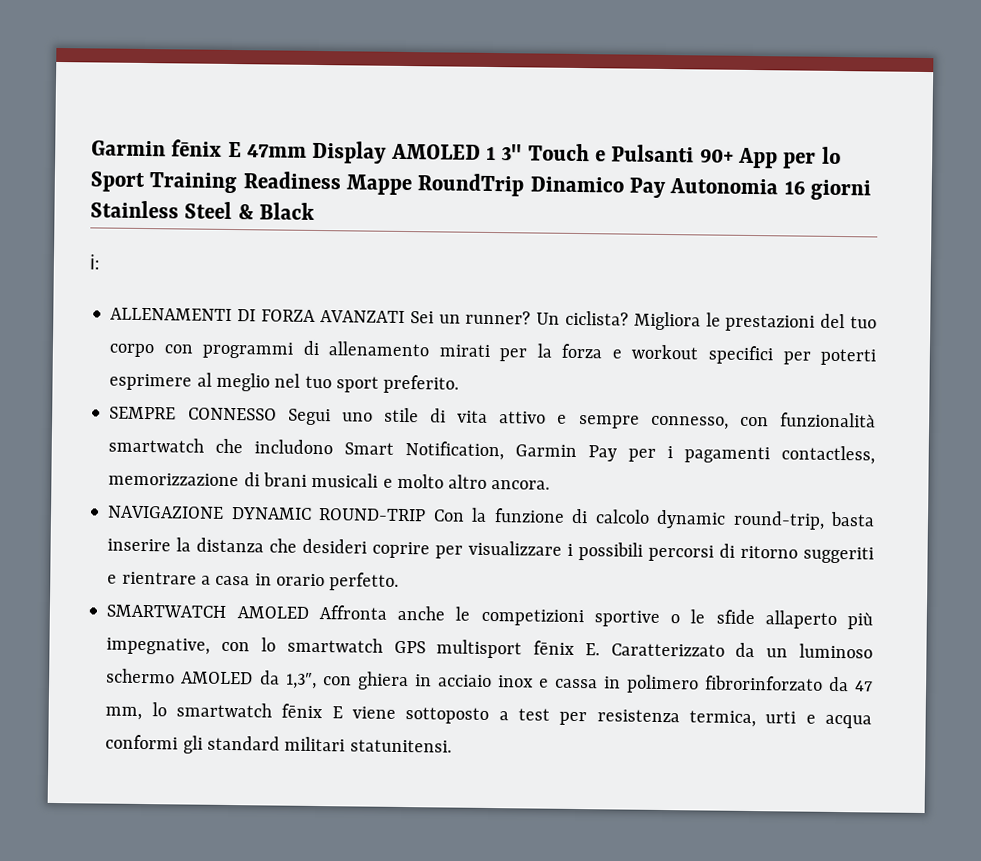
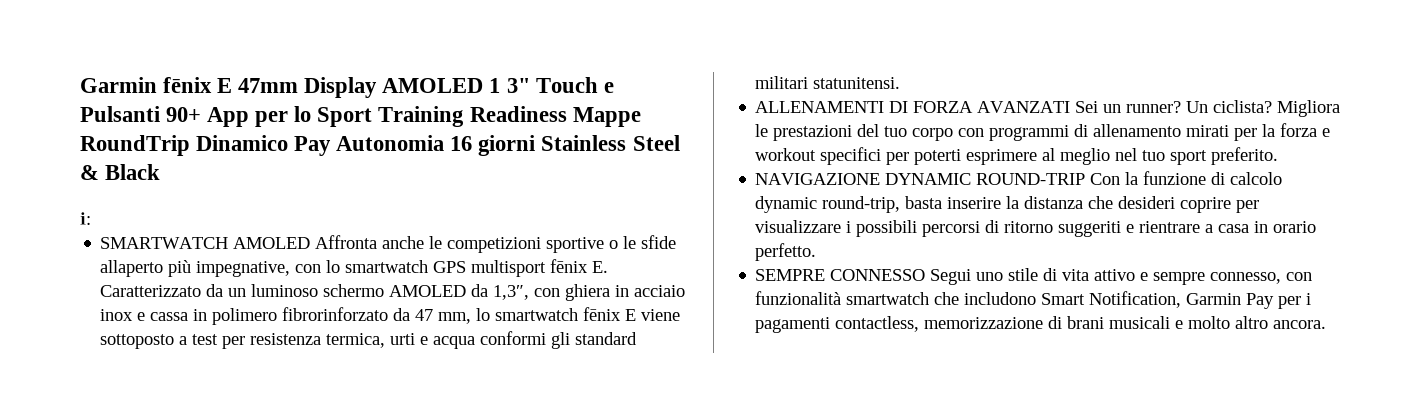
- ALLENAMENTI DI FORZA AVANZATI Sei un runner? Un ciclista? Migliora le prestazioni del tuo corpo con programmi di allenamento mirati per la forza e workout specifici per poterti esprimere al meglio nel tuo sport preferito.
- SEMPRE CONNESSO Segui uno stile di vita attivo e sempre connesso, con funzionalità smartwatch che includono Smart Notification, Garmin Pay per i pagamenti contactless, memorizzazione di brani musicali e molto altro ancora.
- NAVIGAZIONE DYNAMIC ROUND-TRIP Con la funzione di calcolo dynamic round-trip, basta inserire la distanza che desideri coprire per visualizzare i possibili percorsi di ritorno suggeriti e rientrare a casa in orario perfetto.
+ ALLENAMENTI DI FORZA AVANZATI Sei un runner? Un ciclista? Migliora le prestazioni del tuo corpo con programmi di allenamento mirati per la forza e workout specifici per poterti esprimere al meglio nel tuo sport preferito.
+ NAVIGAZIONE DYNAMIC ROUND-TRIP Con la funzione di calcolo dynamic round-trip, basta inserire la distanza che desideri coprire per visualizzare i possibili percorsi di ritorno suggeriti e rientrare a casa in orario perfetto.
+ SEMPRE CONNESSO Segui uno stile di vita attivo e sempre connesso, con funzionalità smartwatch che includono Smart Notification, Garmin Pay per i pagamenti contactless, memorizzazione di brani musicali e molto altro ancora.

